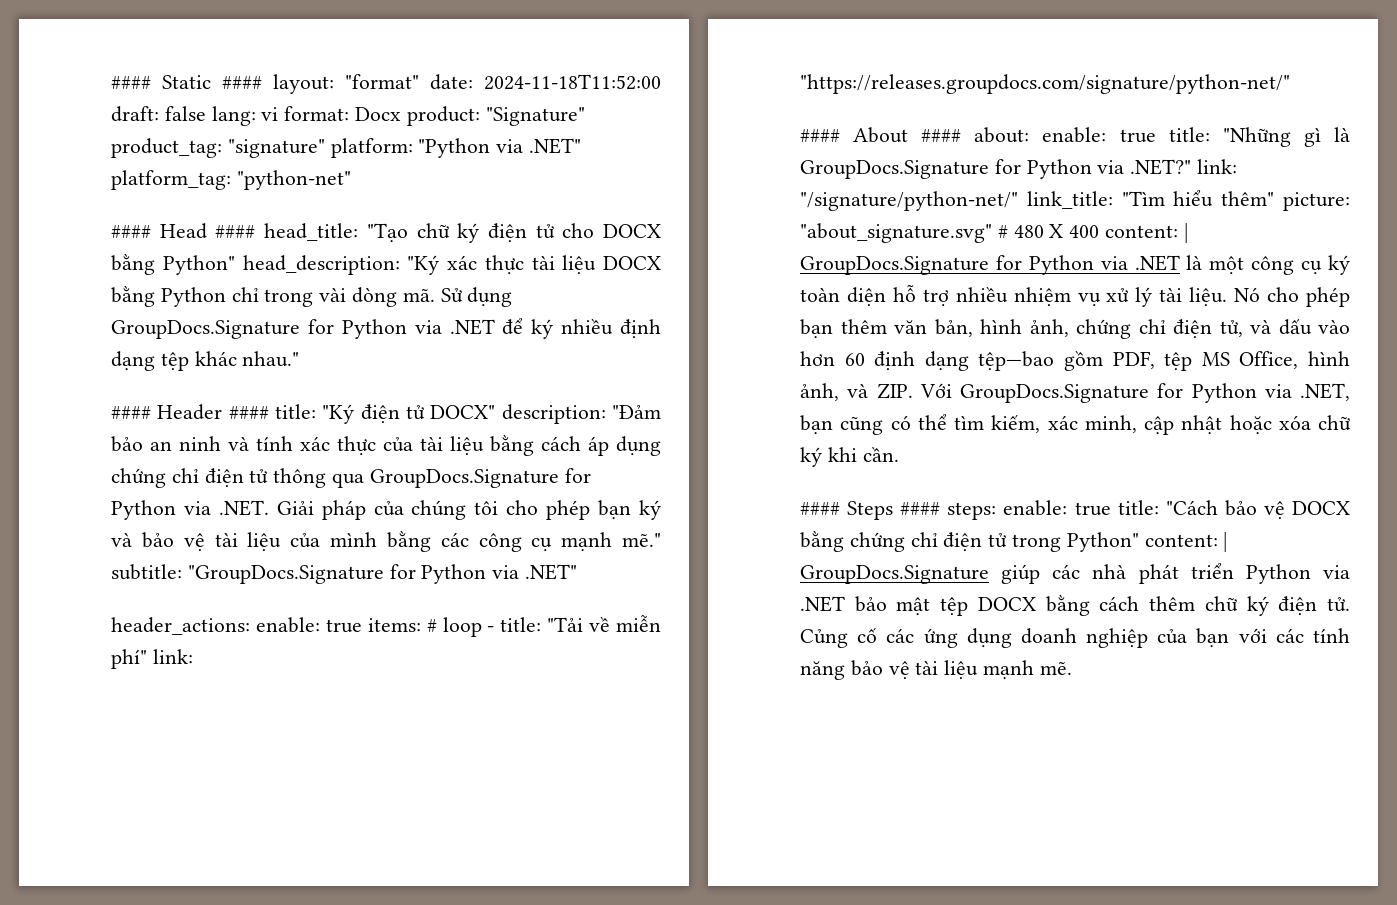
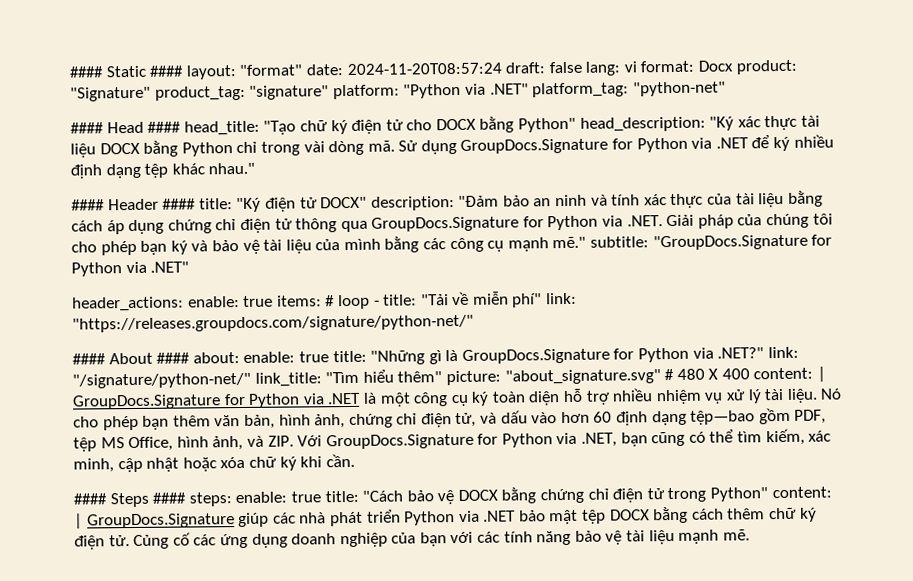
- #### Static #### layout: "format" date: 2024-11-18T11:52:00 draft: false lang: vi format: Docx product: "Signature" product_tag: "signature" platform: "Python via .NET" platform_tag: "python-net"
+ #### Static #### layout: "format" date: 2024-11-20T08:57:24 draft: false lang: vi format: Docx product: "Signature" product_tag: "signature" platform: "Python via .NET" platform_tag: "python-net"

